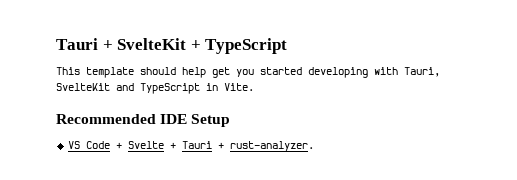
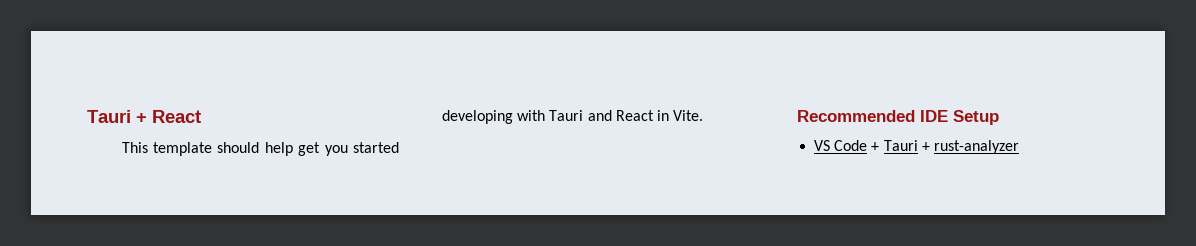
- Tauri + SvelteKit + TypeScript
+ Tauri + React
- This template should help get you started developing with Tauri, SvelteKit and TypeScript in Vite.
+ This template should help get you started developing with Tauri and React in Vite.
- VS Code + Svelte + Tauri + rust-analyzer.
+ VS Code + Tauri + rust-analyzer

